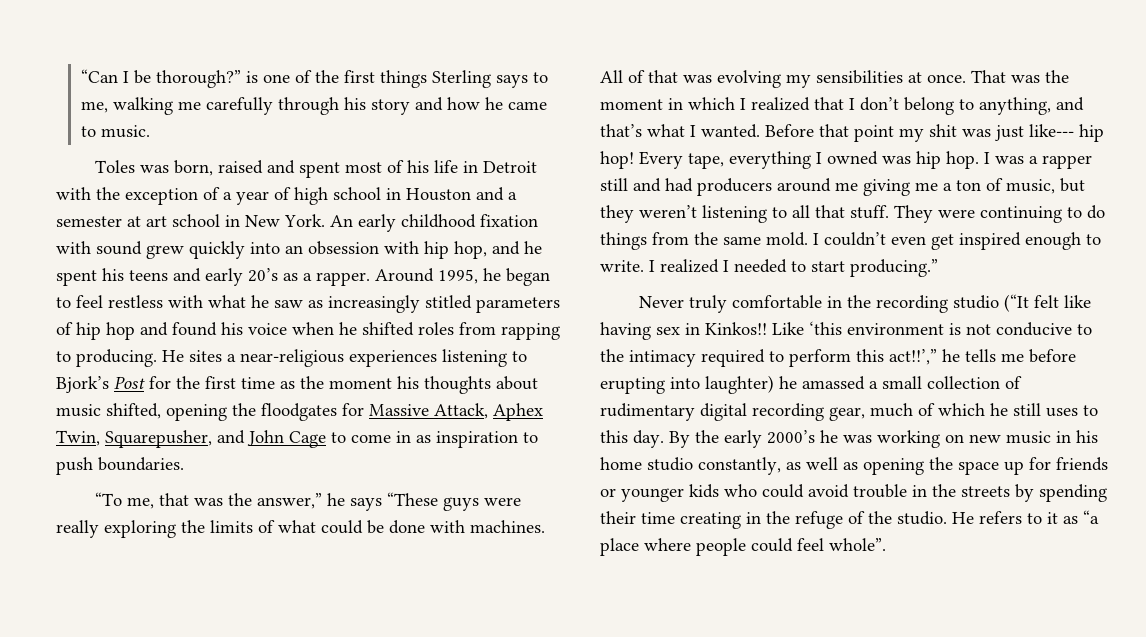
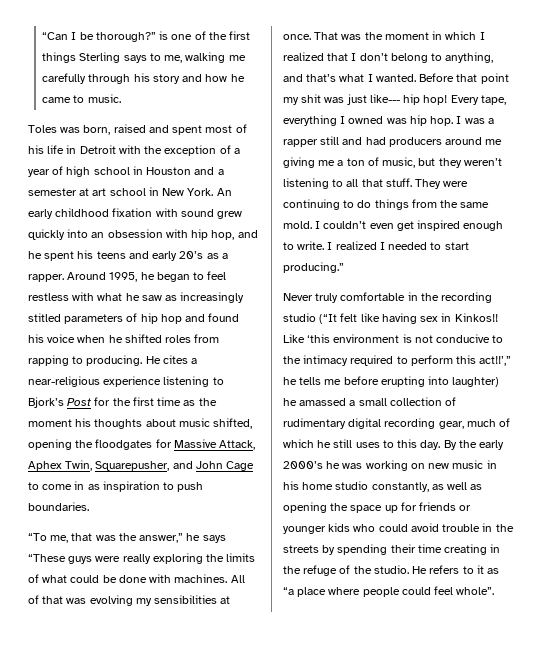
- He sites a near-religious experiences listening to Bjork’s Post for the first time as the moment his thoughts about music shifted, opening the floodgates for Massive Attack, Aphex Twin, Squarepusher, and John Cage to come in as inspiration to push boundaries.
+ He cites a near-religious experience listening to Bjork’s Post for the first time as the moment his thoughts about music shifted, opening the floodgates for Massive Attack, Aphex Twin, Squarepusher, and John Cage to come in as inspiration to push boundaries.

